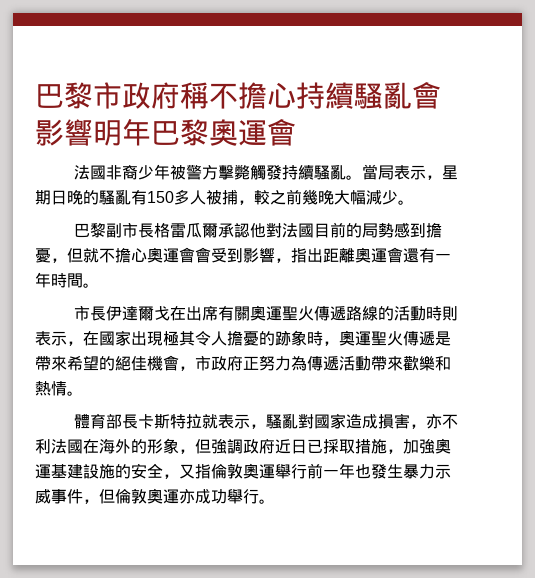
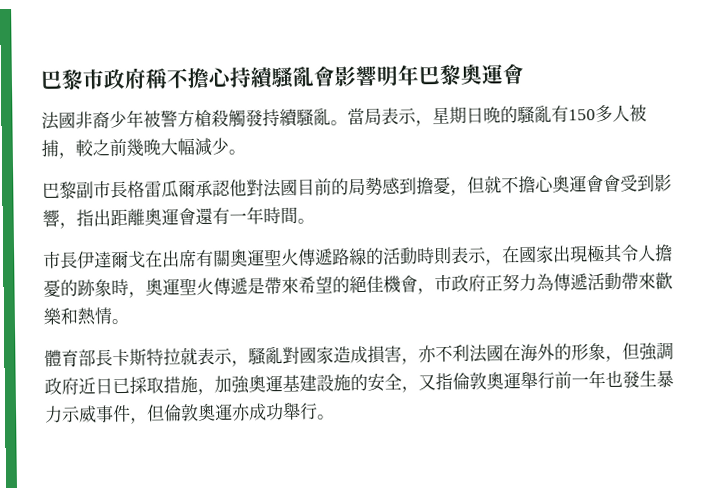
- 法國非裔少年被警方擊斃觸發持續騷亂。
+ 法國非裔少年被警方槍殺觸發持續騷亂。

